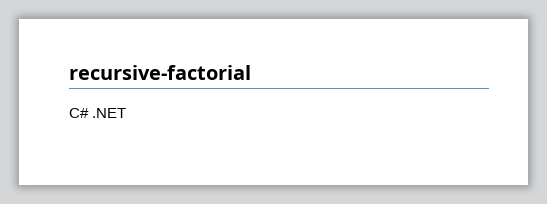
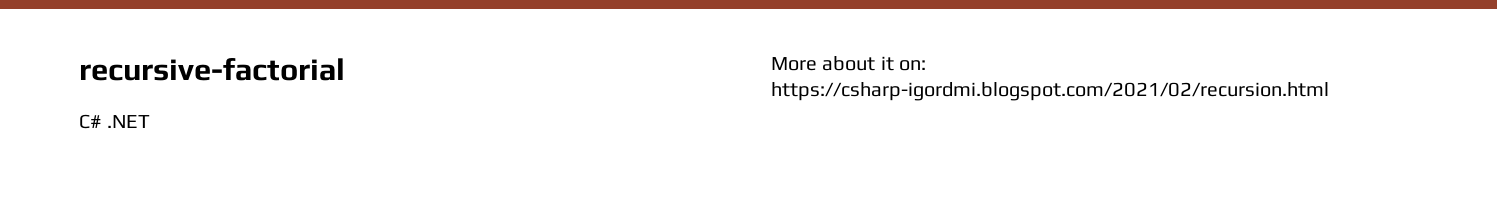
+ More about it on: https://csharp-igordmi.blogspot.com/2021/02/recursion.html

